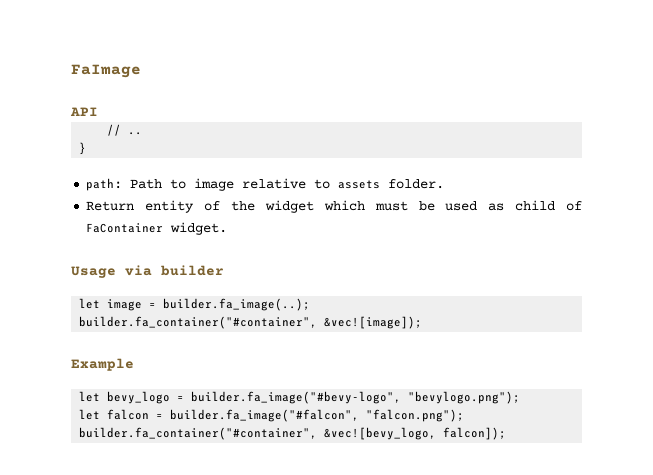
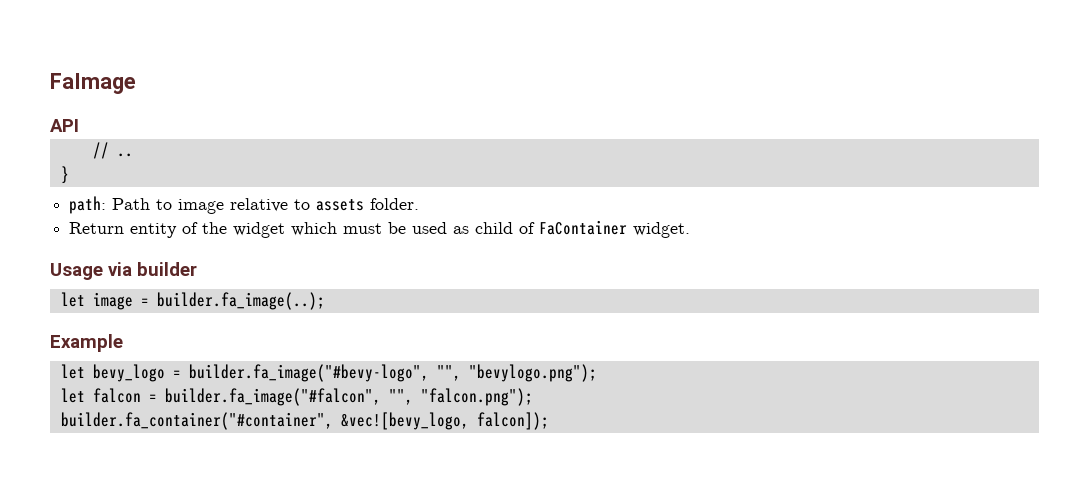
- builder.fa_container("#container", &vec![image]);
- let bevy_logo = builder.fa_image("#bevy-logo", "bevylogo.png");
+ let bevy_logo = builder.fa_image("#bevy-logo", "", "bevylogo.png");
- let falcon = builder.fa_image("#falcon", "falcon.png");
+ let falcon = builder.fa_image("#falcon", "", "falcon.png");

